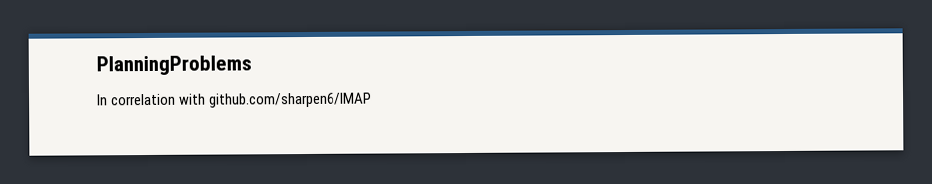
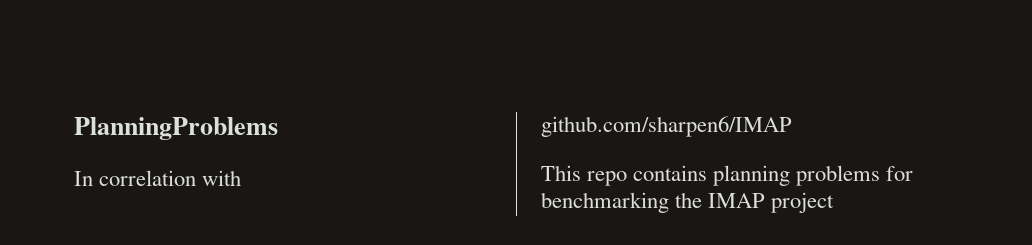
+ This repo contains planning problems for benchmarking the IMAP project

